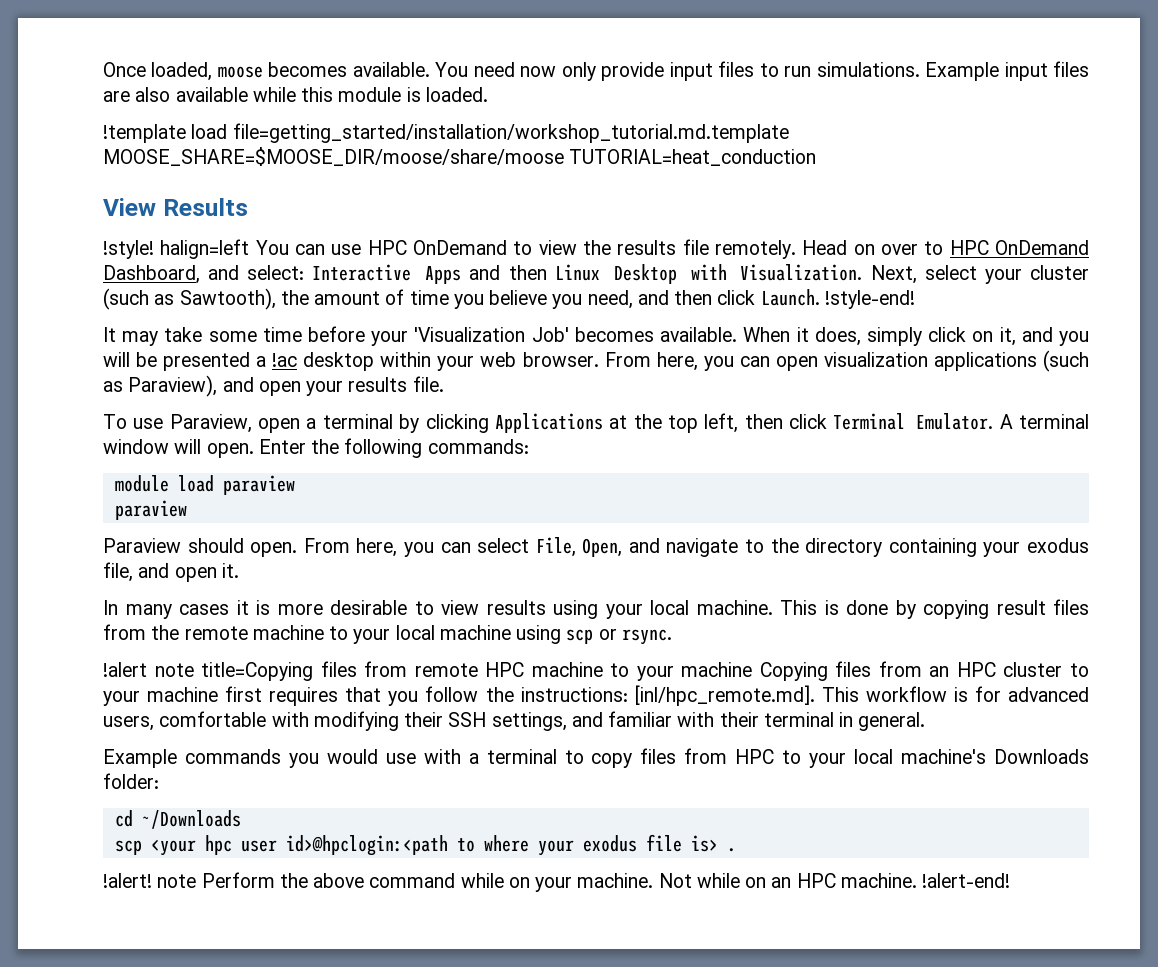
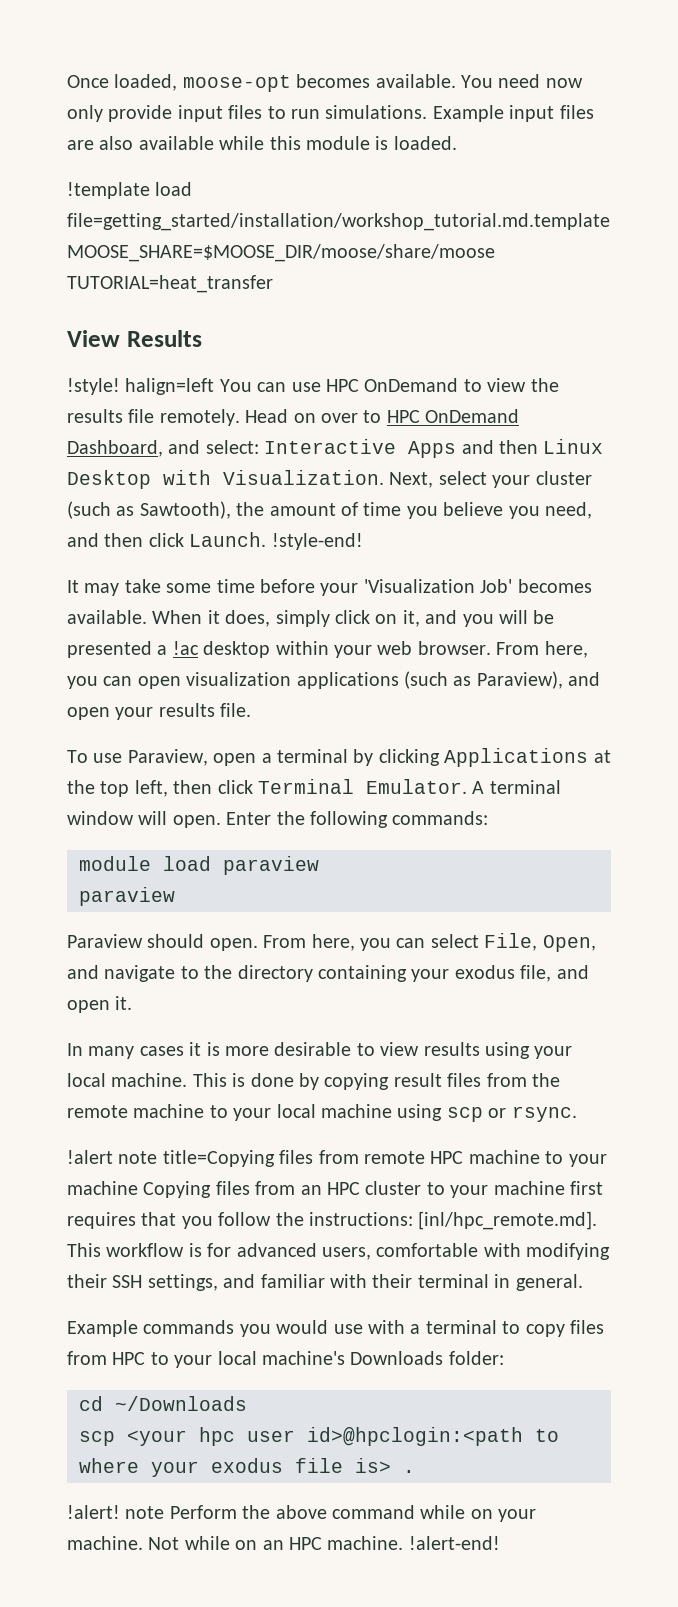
- Once loaded, moose becomes available.
+ Once loaded, moose-opt becomes available.
- !template load file=getting_started/installation/workshop_tutorial.md.template MOOSE_SHARE=$MOOSE_DIR/moose/share/moose TUTORIAL=heat_conduction
+ !template load file=getting_started/installation/workshop_tutorial.md.template MOOSE_SHARE=$MOOSE_DIR/moose/share/moose TUTORIAL=heat_transfer

